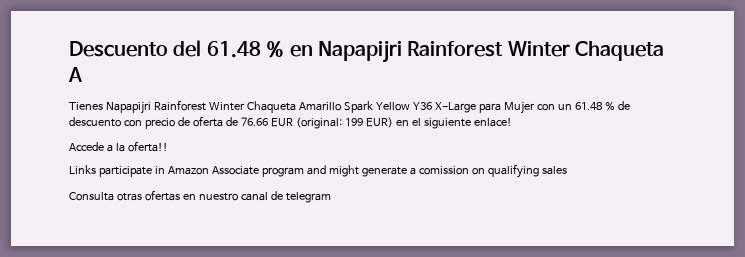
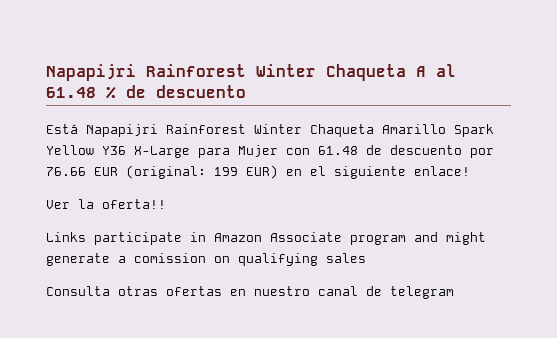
- Descuento del 61.48 % en Napapijri Rainforest Winter Chaqueta A
- Tienes Napapijri Rainforest Winter Chaqueta Amarillo Spark Yellow Y36 X-Large para Mujer con un 61.48 % de descuento con precio de oferta de 76.66 EUR (original: 199 EUR) en el siguiente enlace!
+ Napapijri Rainforest Winter Chaqueta A al 61.48 % de descuento
+ Está Napapijri Rainforest Winter Chaqueta Amarillo Spark Yellow Y36 X-Large para Mujer con 61.48 de descuento por 76.66 EUR (original: 199 EUR) en el siguiente enlace!
- Accede a la oferta!!
+ Ver la oferta!!

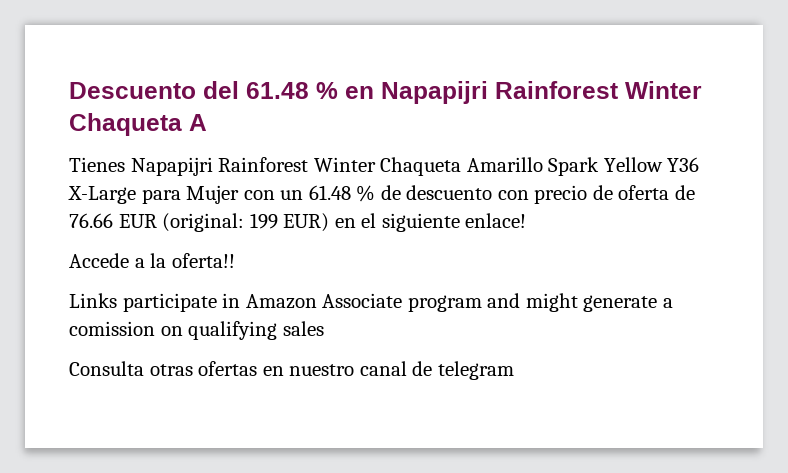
- Napapijri Rainforest Winter Chaqueta A al 61.48 % de descuento
- Está Napapijri Rainforest Winter Chaqueta Amarillo Spark Yellow Y36 X-Large para Mujer con 61.48 de descuento por 76.66 EUR (original: 199 EUR) en el siguiente enlace!
+ Descuento del 61.48 % en Napapijri Rainforest Winter Chaqueta A
+ Tienes Napapijri Rainforest Winter Chaqueta Amarillo Spark Yellow Y36 X-Large para Mujer con un 61.48 % de descuento con precio de oferta de 76.66 EUR (original: 199 EUR) en el siguiente enlace!
- Ver la oferta!!
+ Accede a la oferta!!

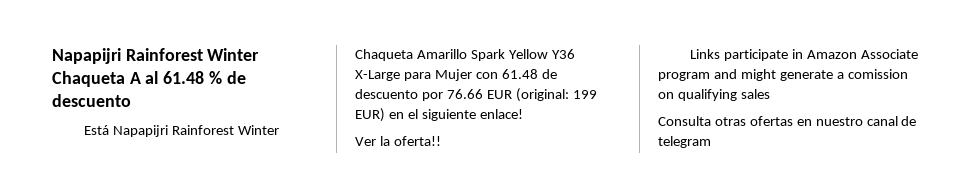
- Descuento del 61.48 % en Napapijri Rainforest Winter Chaqueta A
- Tienes Napapijri Rainforest Winter Chaqueta Amarillo Spark Yellow Y36 X-Large para Mujer con un 61.48 % de descuento con precio de oferta de 76.66 EUR (original: 199 EUR) en el siguiente enlace!
+ Napapijri Rainforest Winter Chaqueta A al 61.48 % de descuento
+ Está Napapijri Rainforest Winter Chaqueta Amarillo Spark Yellow Y36 X-Large para Mujer con 61.48 de descuento por 76.66 EUR (original: 199 EUR) en el siguiente enlace!
- Accede a la oferta!!
+ Ver la oferta!!

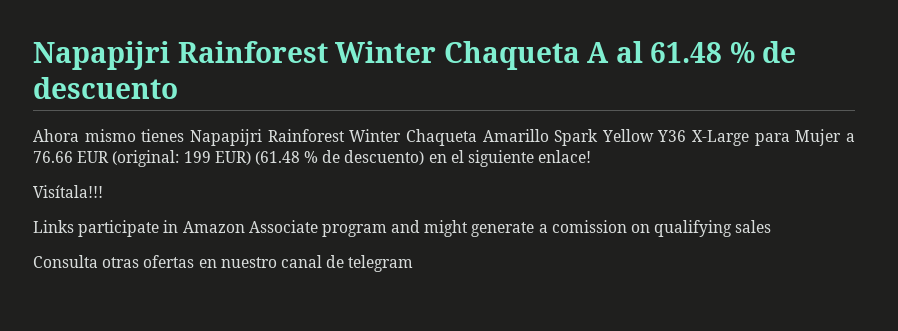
- Está Napapijri Rainforest Winter Chaqueta Amarillo Spark Yellow Y36 X-Large para Mujer con 61.48 de descuento por 76.66 EUR (original: 199 EUR) en el siguiente enlace!
+ Ahora mismo tienes Napapijri Rainforest Winter Chaqueta Amarillo Spark Yellow Y36 X-Large para Mujer a 76.66 EUR (original: 199 EUR) (61.48 % de descuento) en el siguiente enlace!
- Ver la oferta!!
+ Visítala!!!

